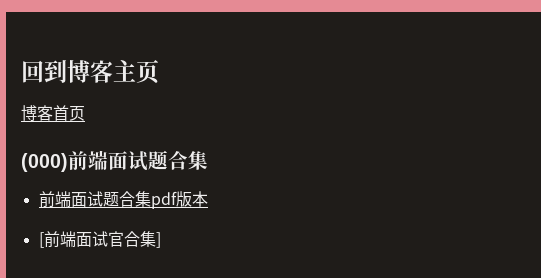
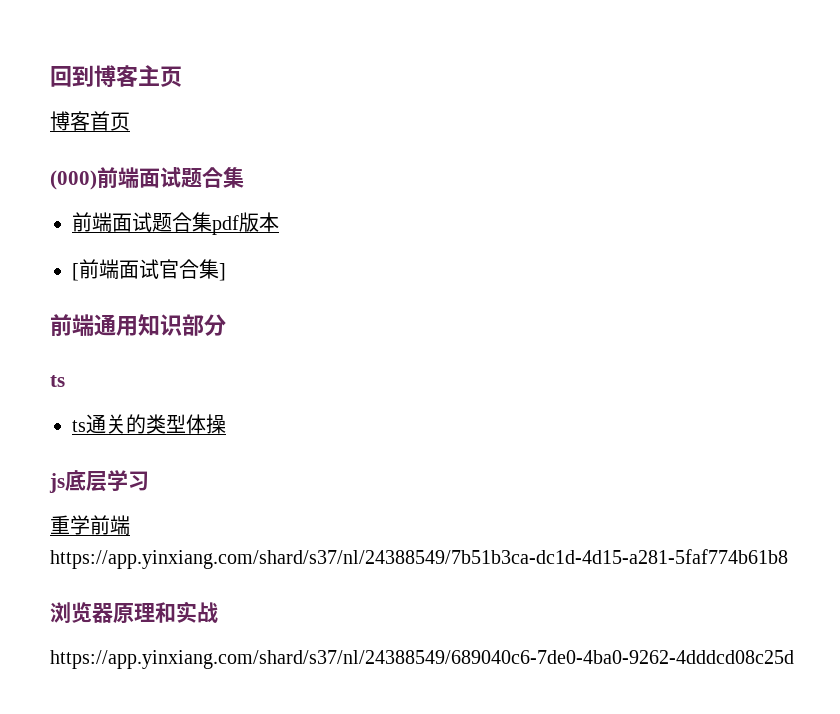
+ 前端通用知识部分
+ ts
+ ts通关的类型体操
+ js底层学习
+ 重学前端https://app.yinxiang.com/shard/s37/nl/24388549/7b51b3ca-dc1d-4d15-a281-5faf774b61b8
+ 浏览器原理和实战
+ https://app.yinxiang.com/shard/s37/nl/24388549/689040c6-7de0-4ba0-9262-4dddcd08c25d

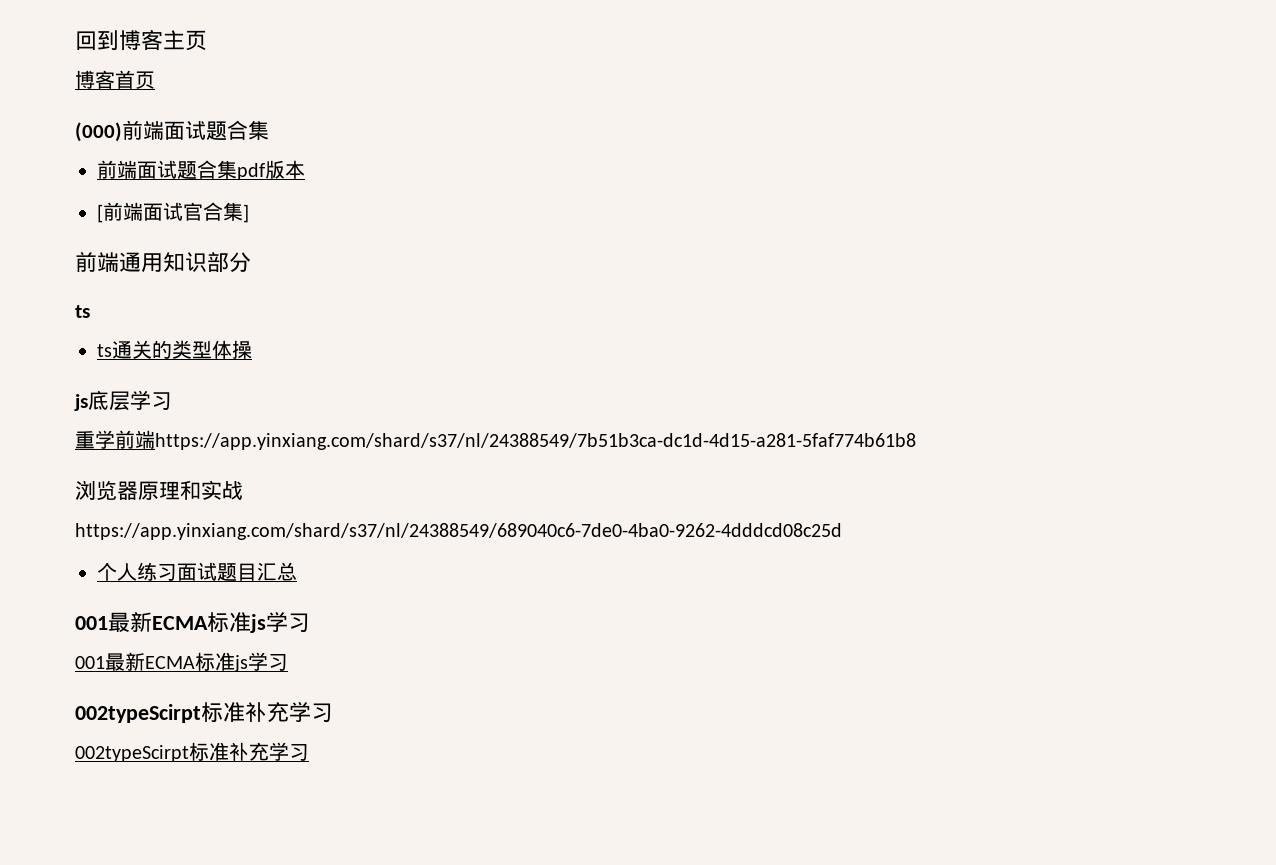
+ 个人练习面试题目汇总
+ 001最新ECMA标准js学习
+ 001最新ECMA标准js学习
+ 002typeScirpt标准补充学习
+ 002typeScirpt标准补充学习

